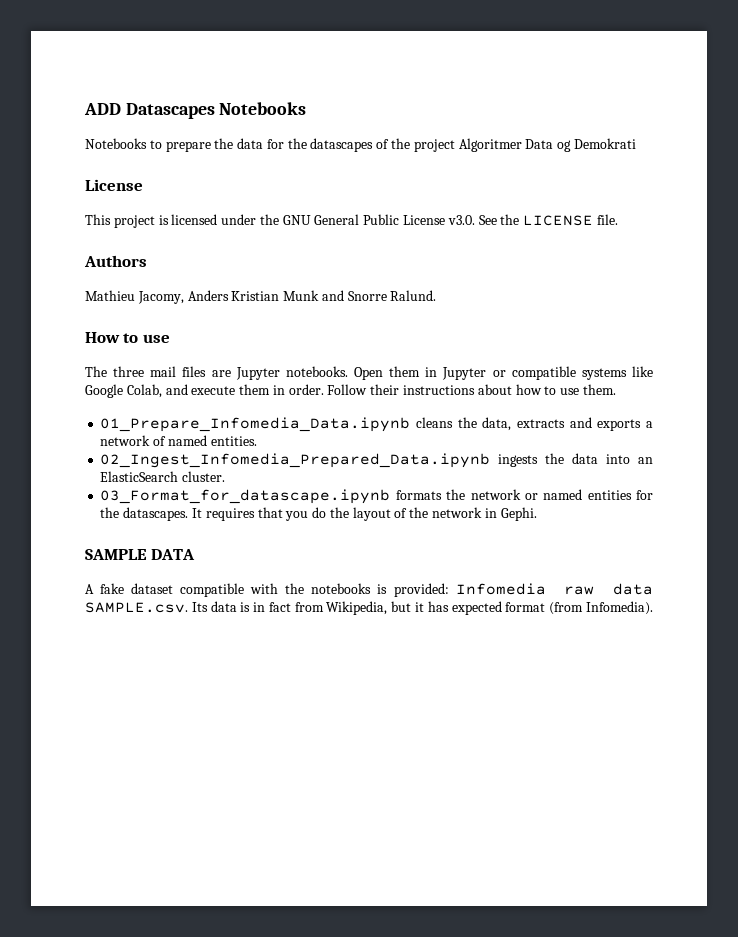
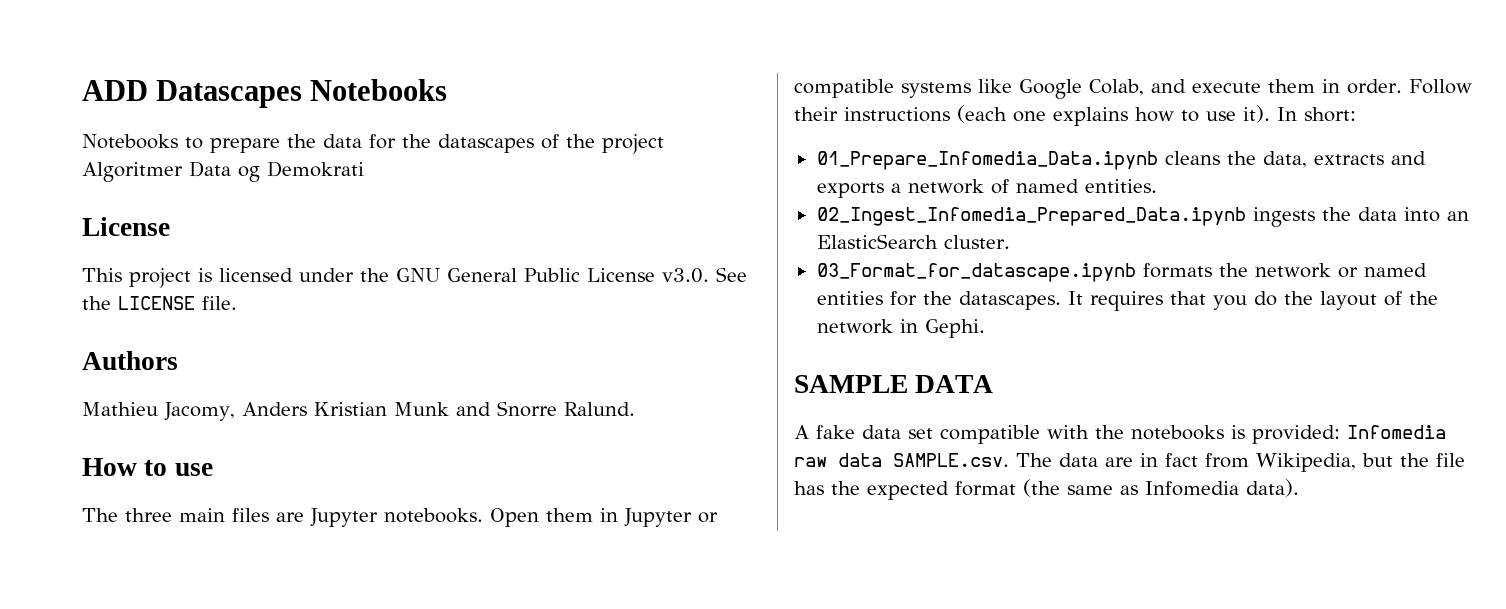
- The three mail files are Jupyter notebooks.
+ The three main files are Jupyter notebooks.
- Follow their instructions about how to use them.
+ Follow their instructions (each one explains how to use it). In short:
- A fake dataset compatible with the notebooks is provided: Infomedia raw data SAMPLE.csv. Its data is in fact from Wikipedia, but it has expected format (from Infomedia).
+ A fake data set compatible with the notebooks is provided: Infomedia raw data SAMPLE.csv. The data are in fact from Wikipedia, but the file has the expected format (the same as Infomedia data).

